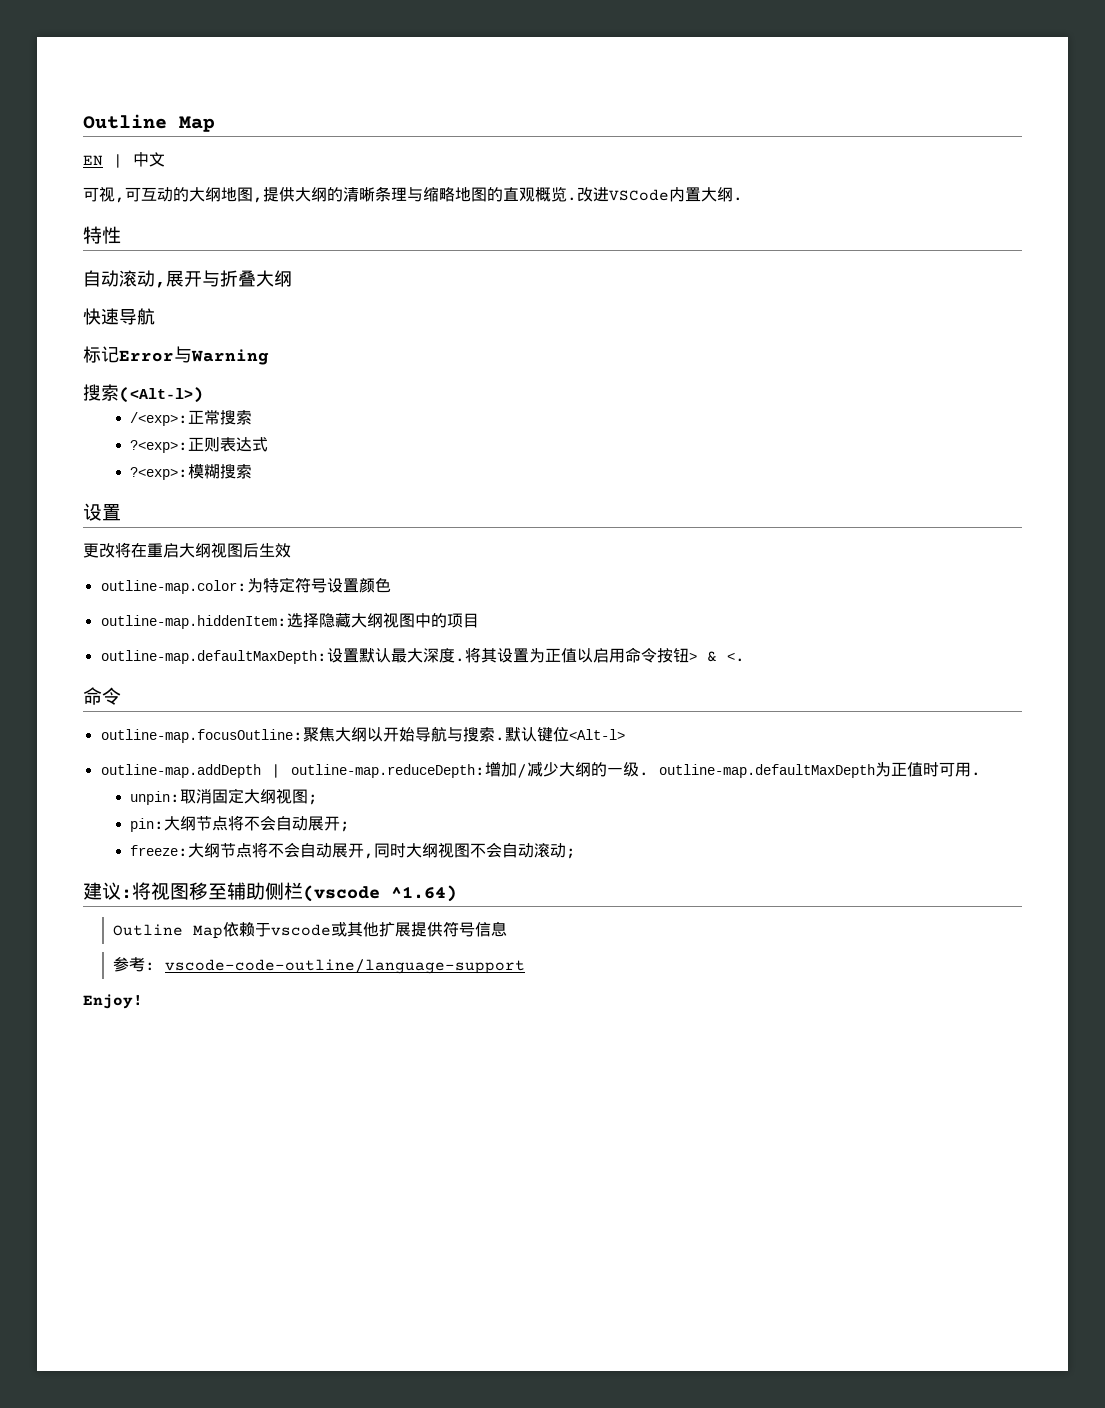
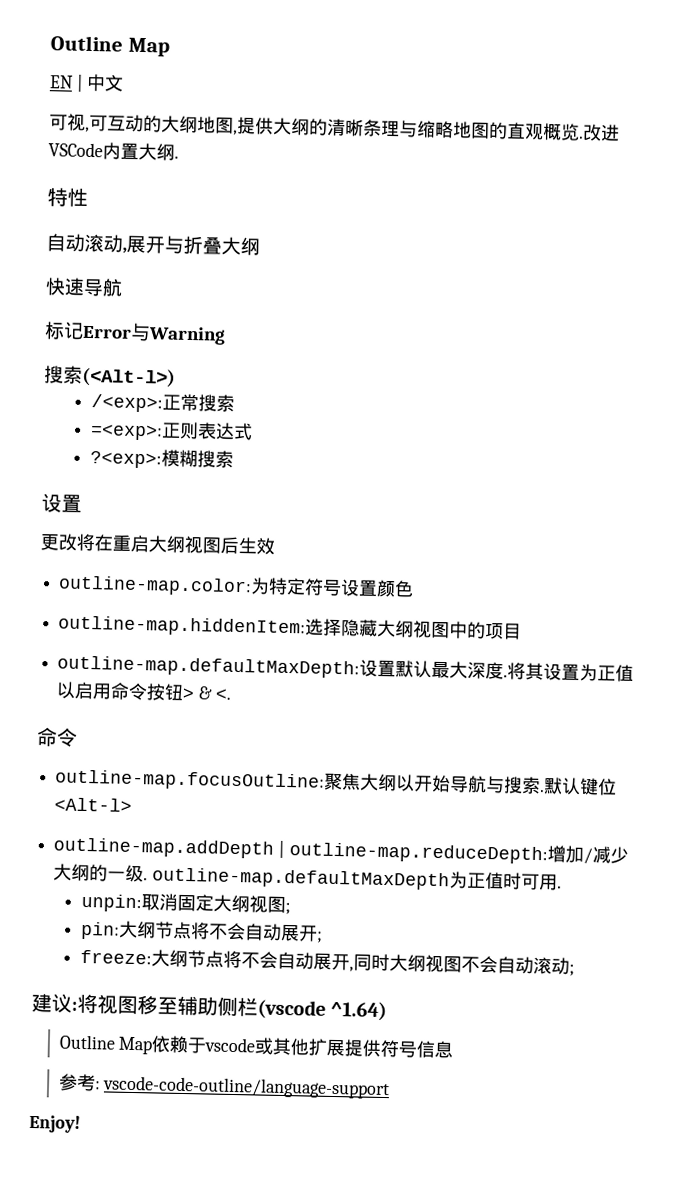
- ?<exp>:正则表达式
+ =<exp>:正则表达式

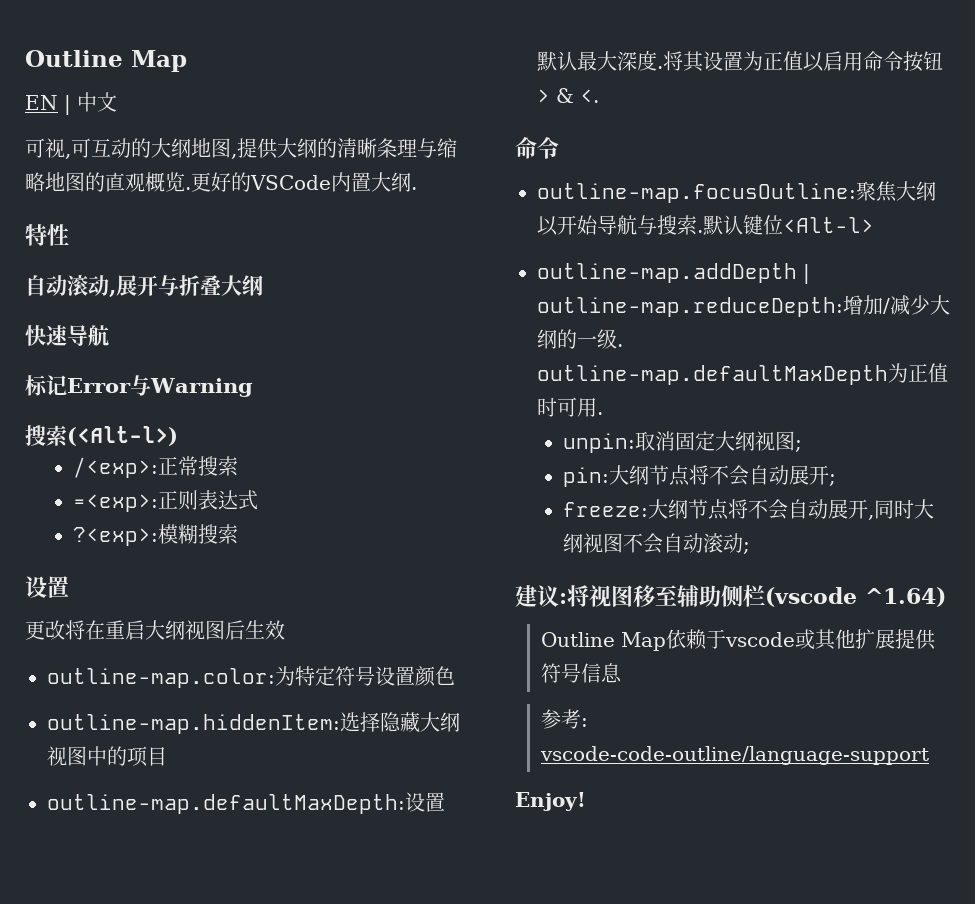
- 改进VSCode内置大纲.
+ 更好的VSCode内置大纲.

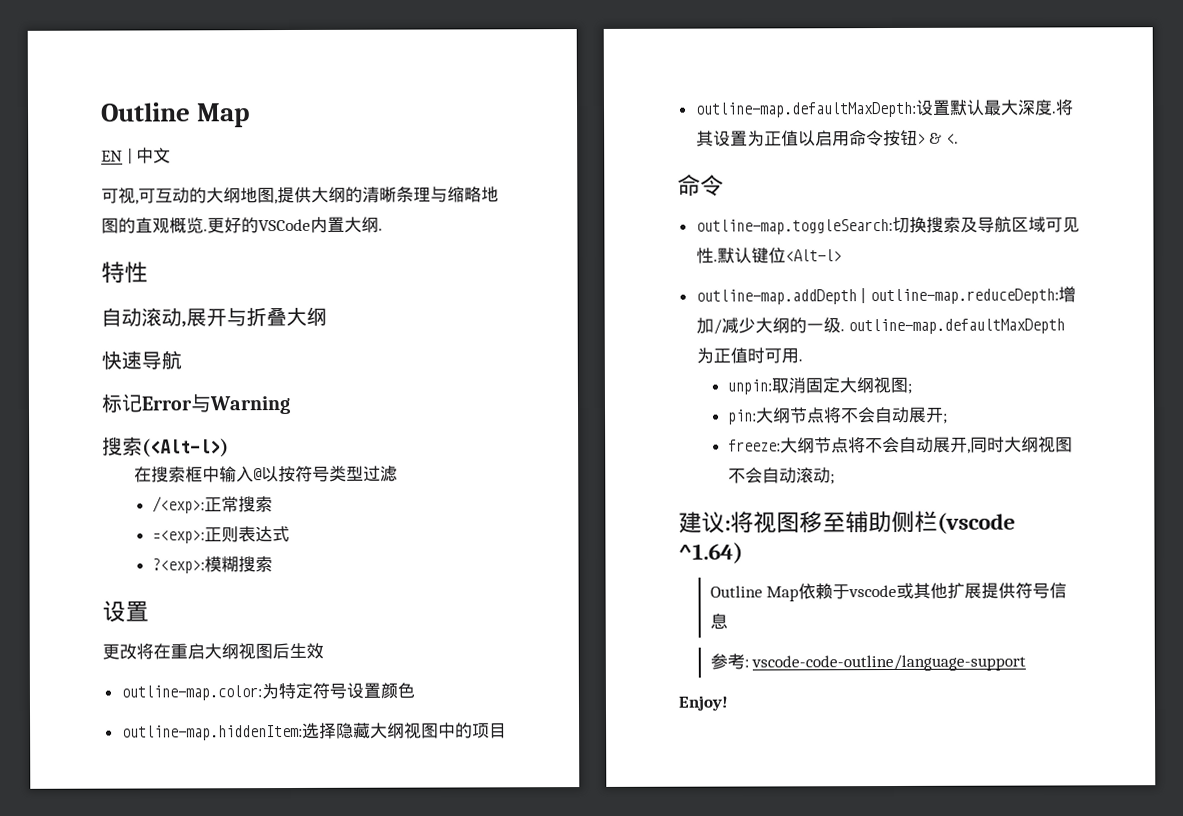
+ 在搜索框中输入@以按符号类型过滤
- outline-map.focusOutline:聚焦大纲以开始导航与搜索.
+ outline-map.toggleSearch:切换搜索及导航区域可见性.

